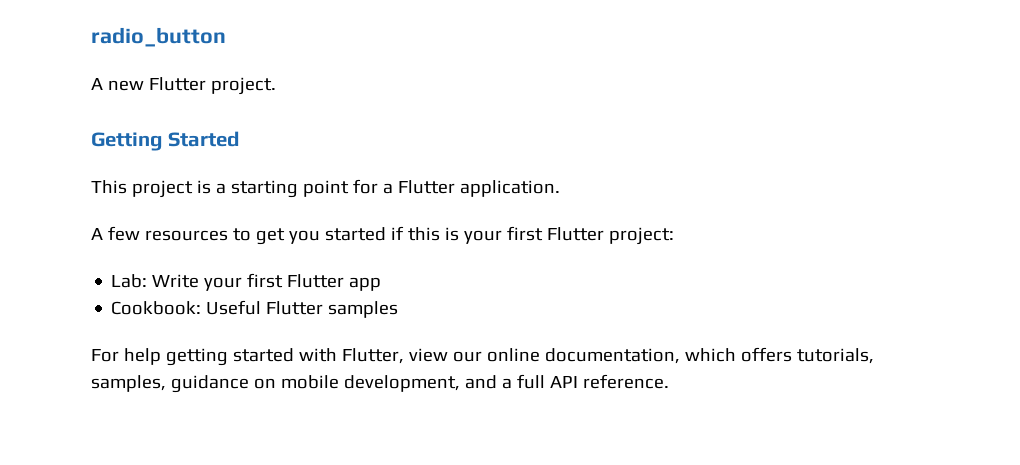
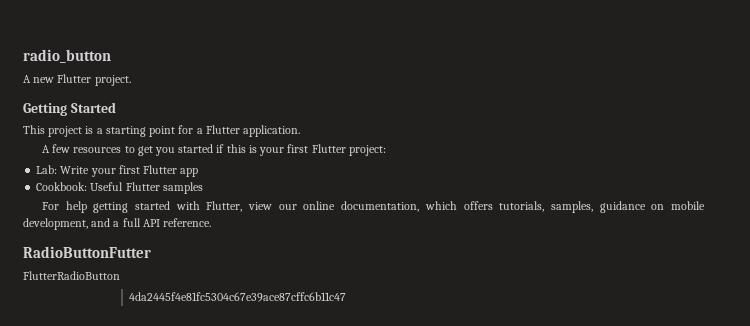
+ RadioButtonFutter
+ FlutterRadioButton
+ 4da2445f4e81fc5304c67e39ace87cffc6b11c47

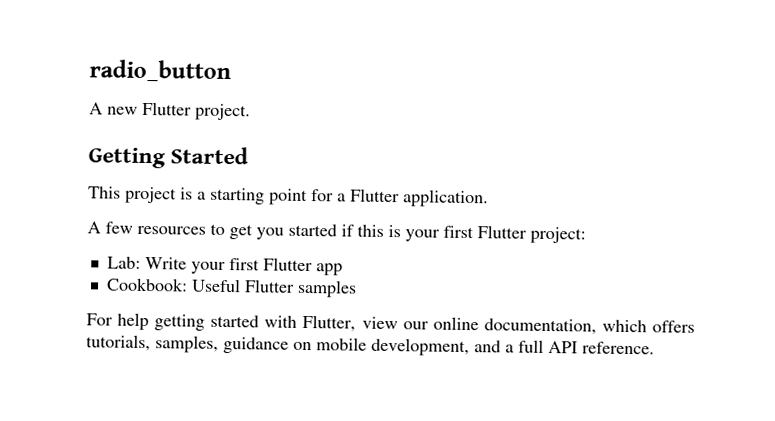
- RadioButtonFutter
- FlutterRadioButton
- 4da2445f4e81fc5304c67e39ace87cffc6b11c47

